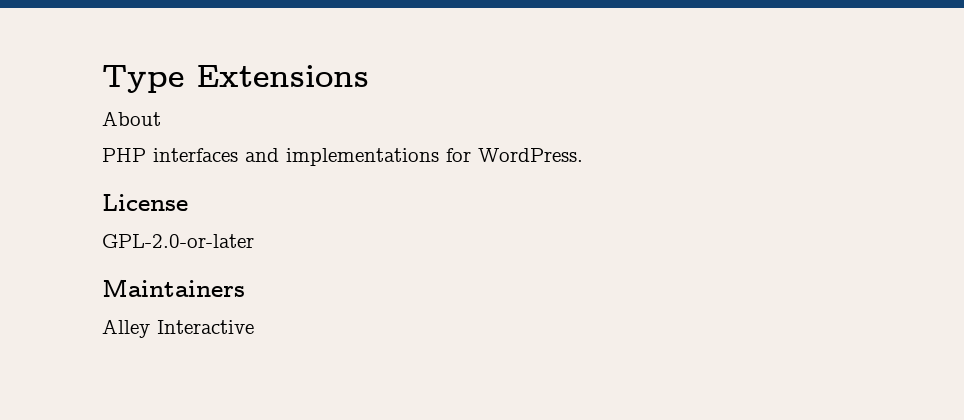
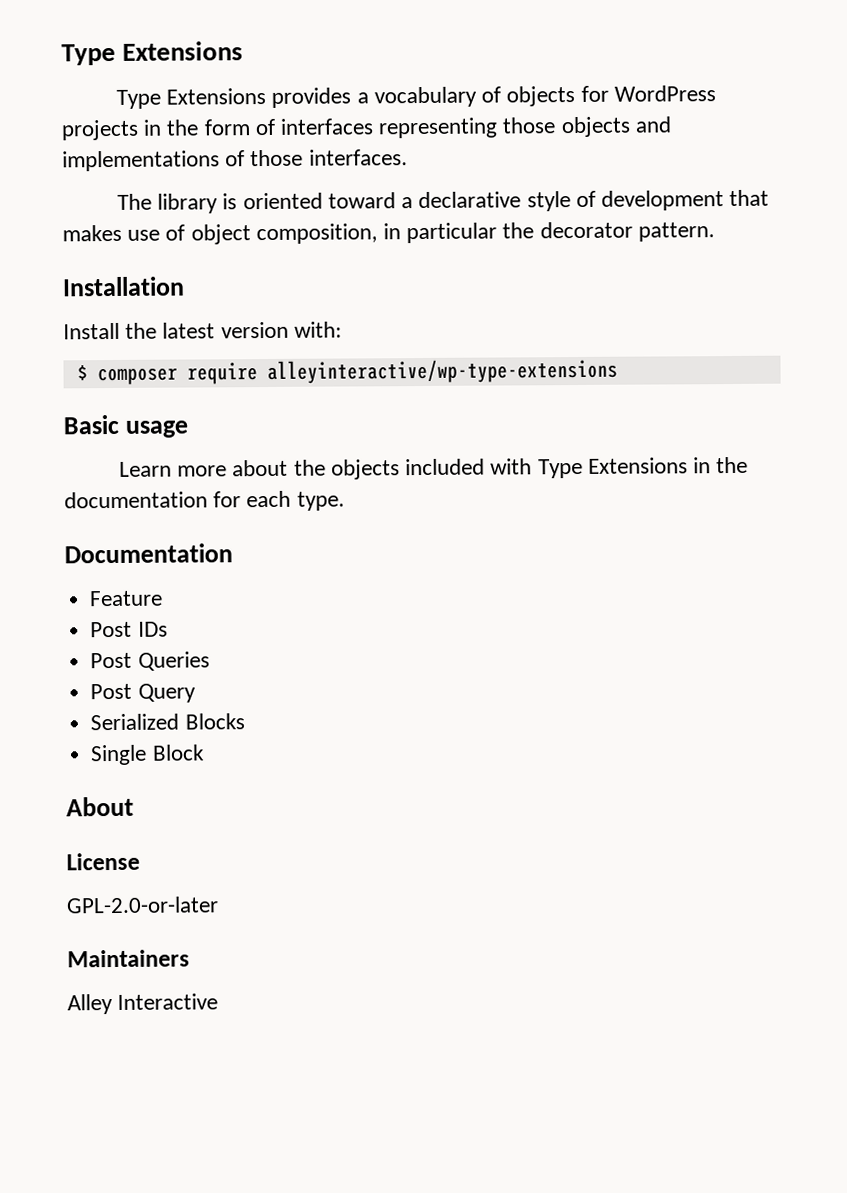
+ Type Extensions provides a vocabulary of objects for WordPress projects in the form of interfaces representing those objects and implementations of those interfaces.
+ The library is oriented toward a declarative style of development that makes use of object composition, in particular the decorator pattern.
+ Installation
+ Install the latest version with:
+ $ composer require alleyinteractive/wp-type-extensions
+ Basic usage
+ Learn more about the objects included with Type Extensions in the documentation for each type.
+ Documentation
+ Feature
+ Post IDs
+ Post Queries
+ Post Query
+ Serialized Blocks
+ Single Block
  About
- PHP interfaces and implementations for WordPress.

